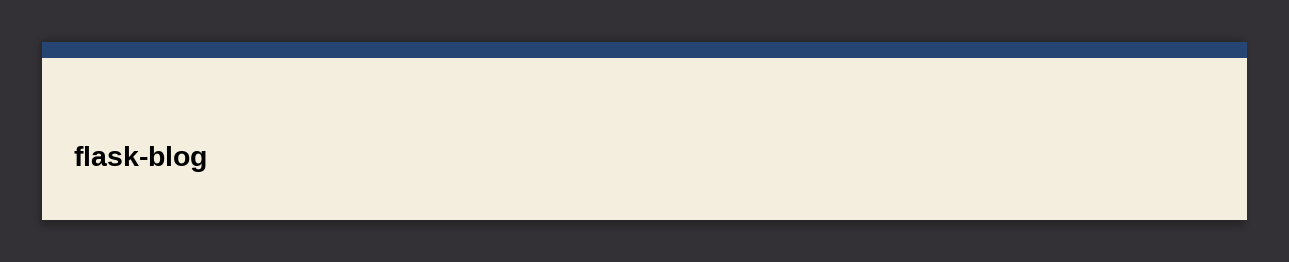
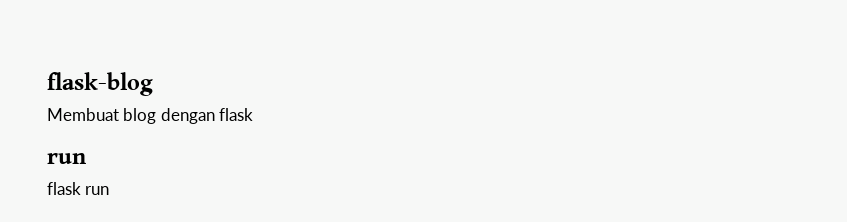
+ Membuat blog dengan flask
+ run
+ flask run

